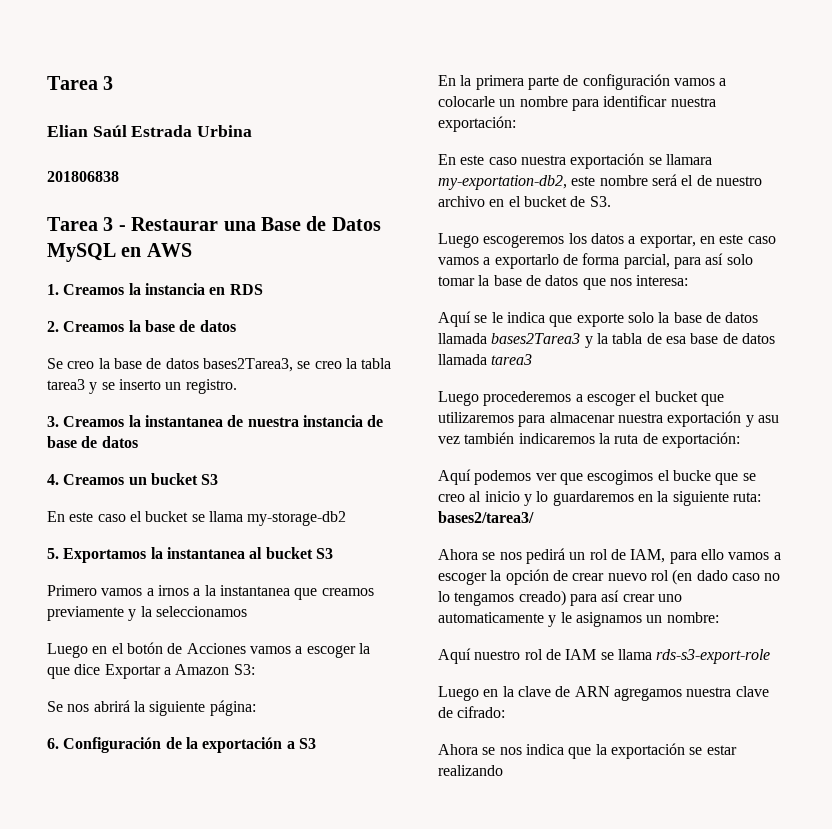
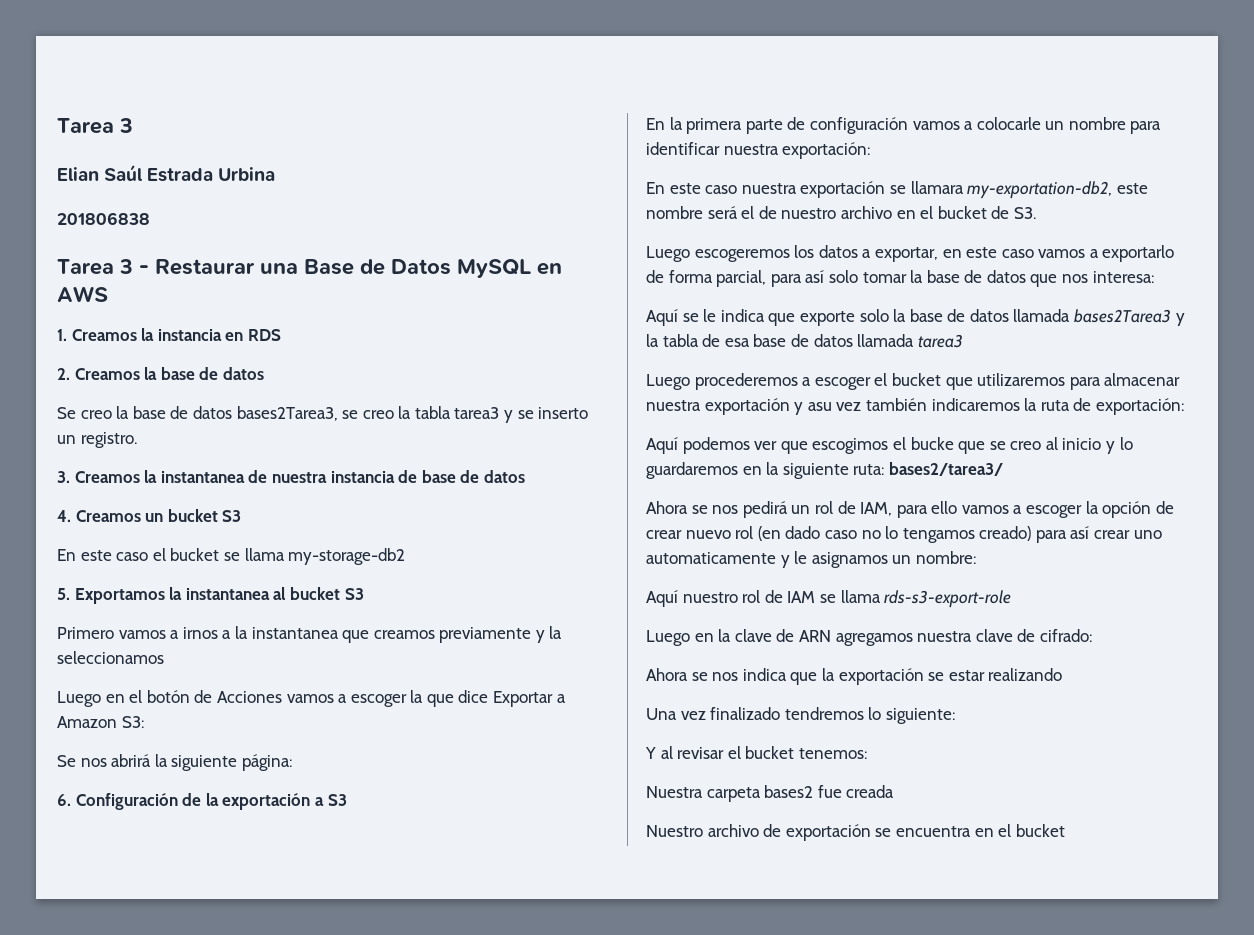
+ Una vez finalizado tendremos lo siguiente:
+ Y al revisar el bucket tenemos:
+ Nuestra carpeta bases2 fue creada
+ Nuestro archivo de exportación se encuentra en el bucket

